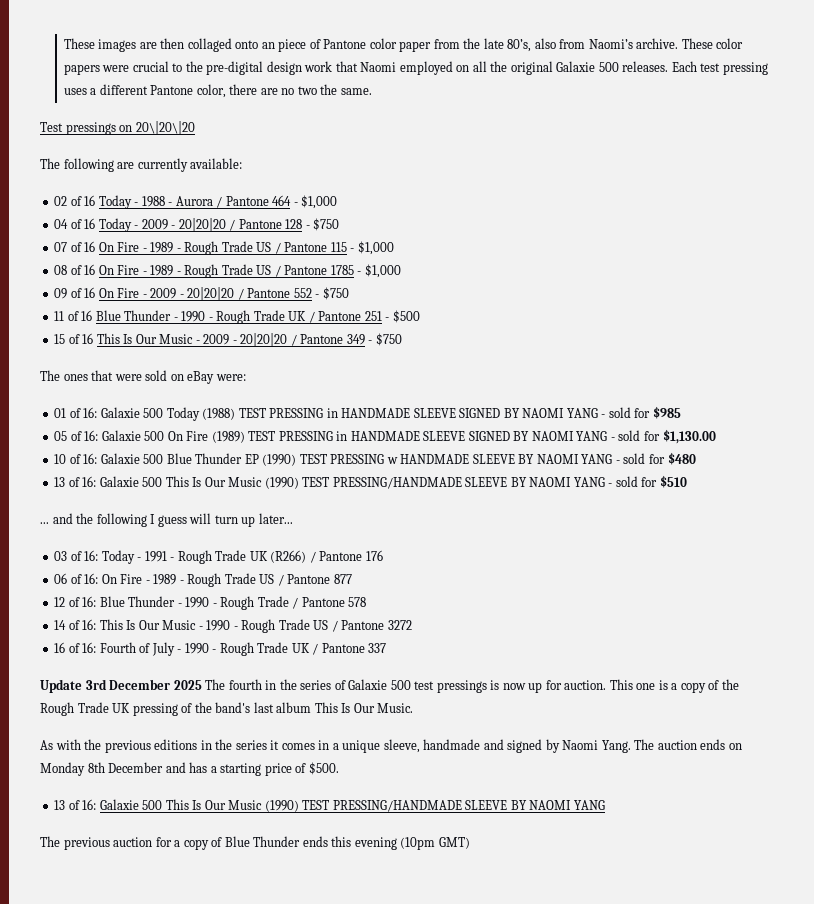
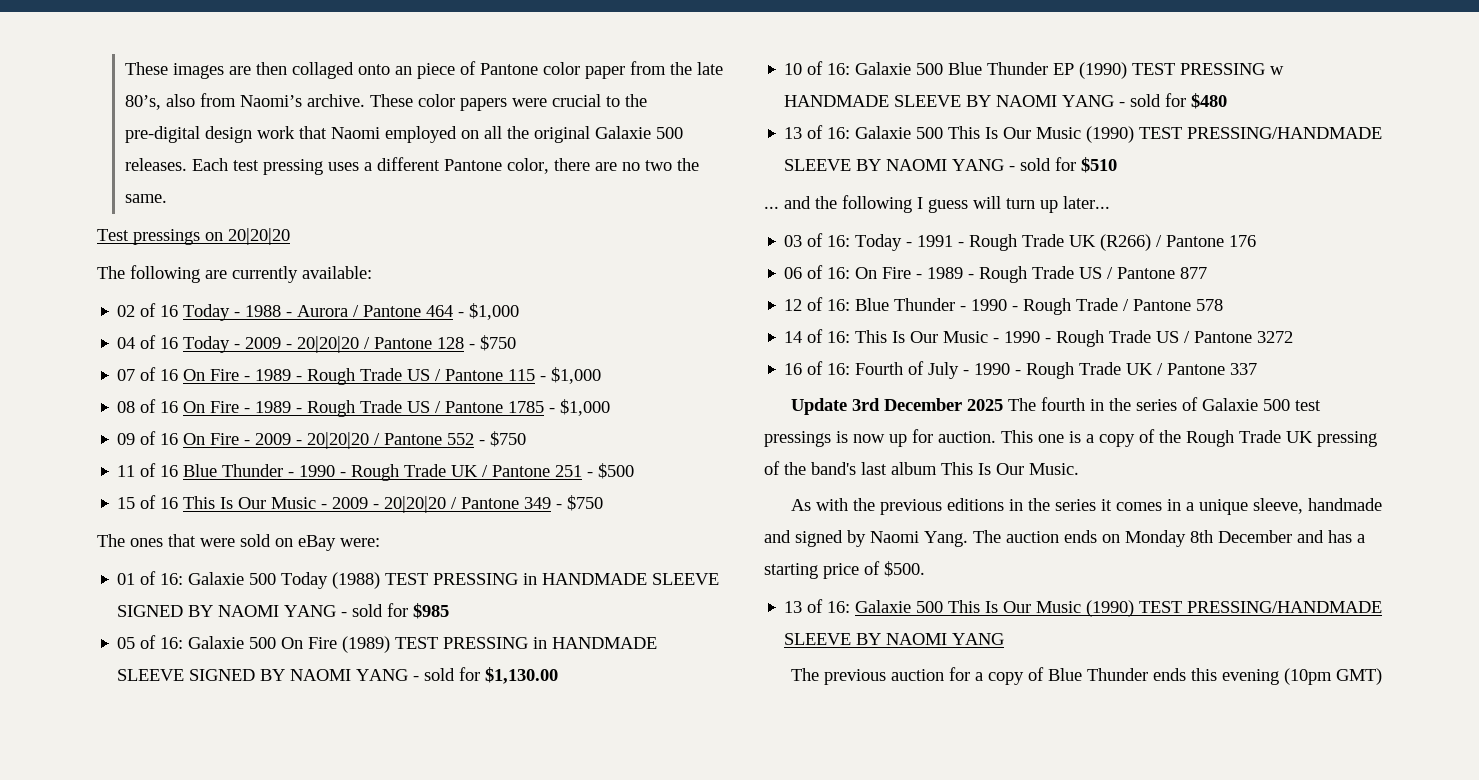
- Test pressings on 20\|20\|20
+ Test pressings on 20|20|20

